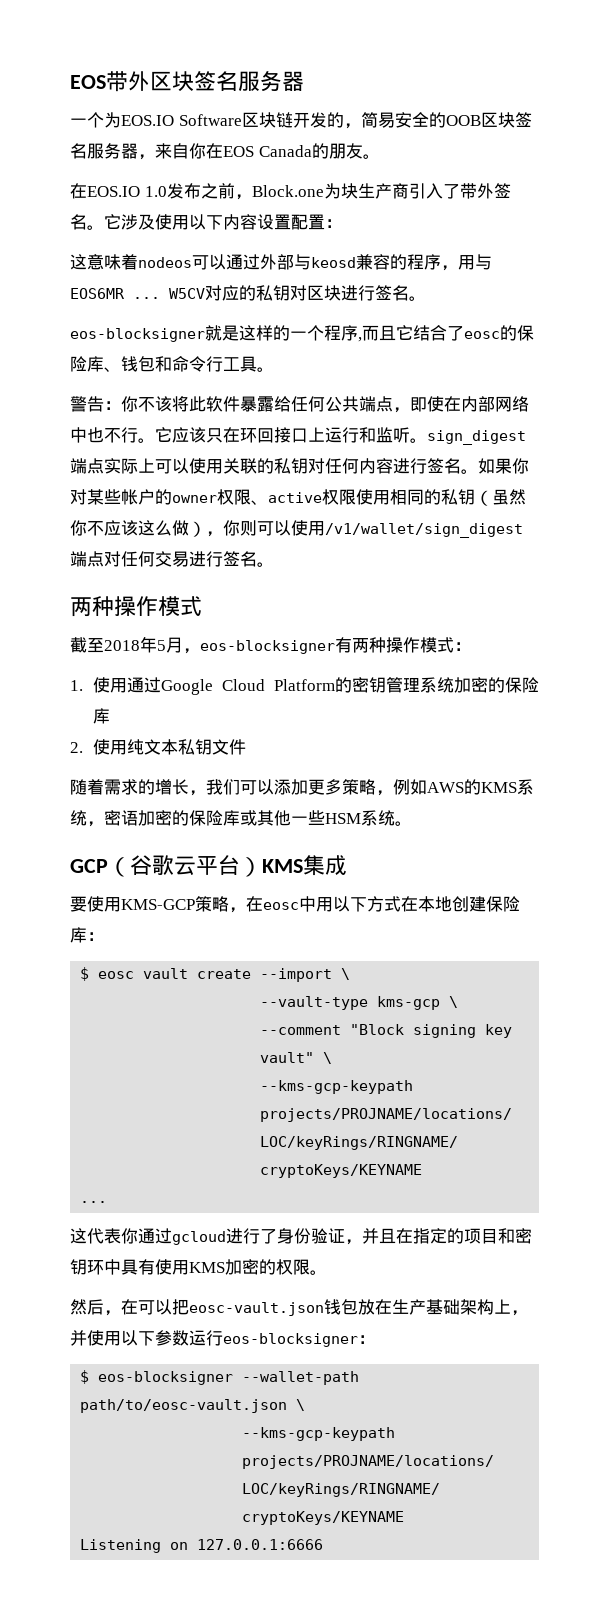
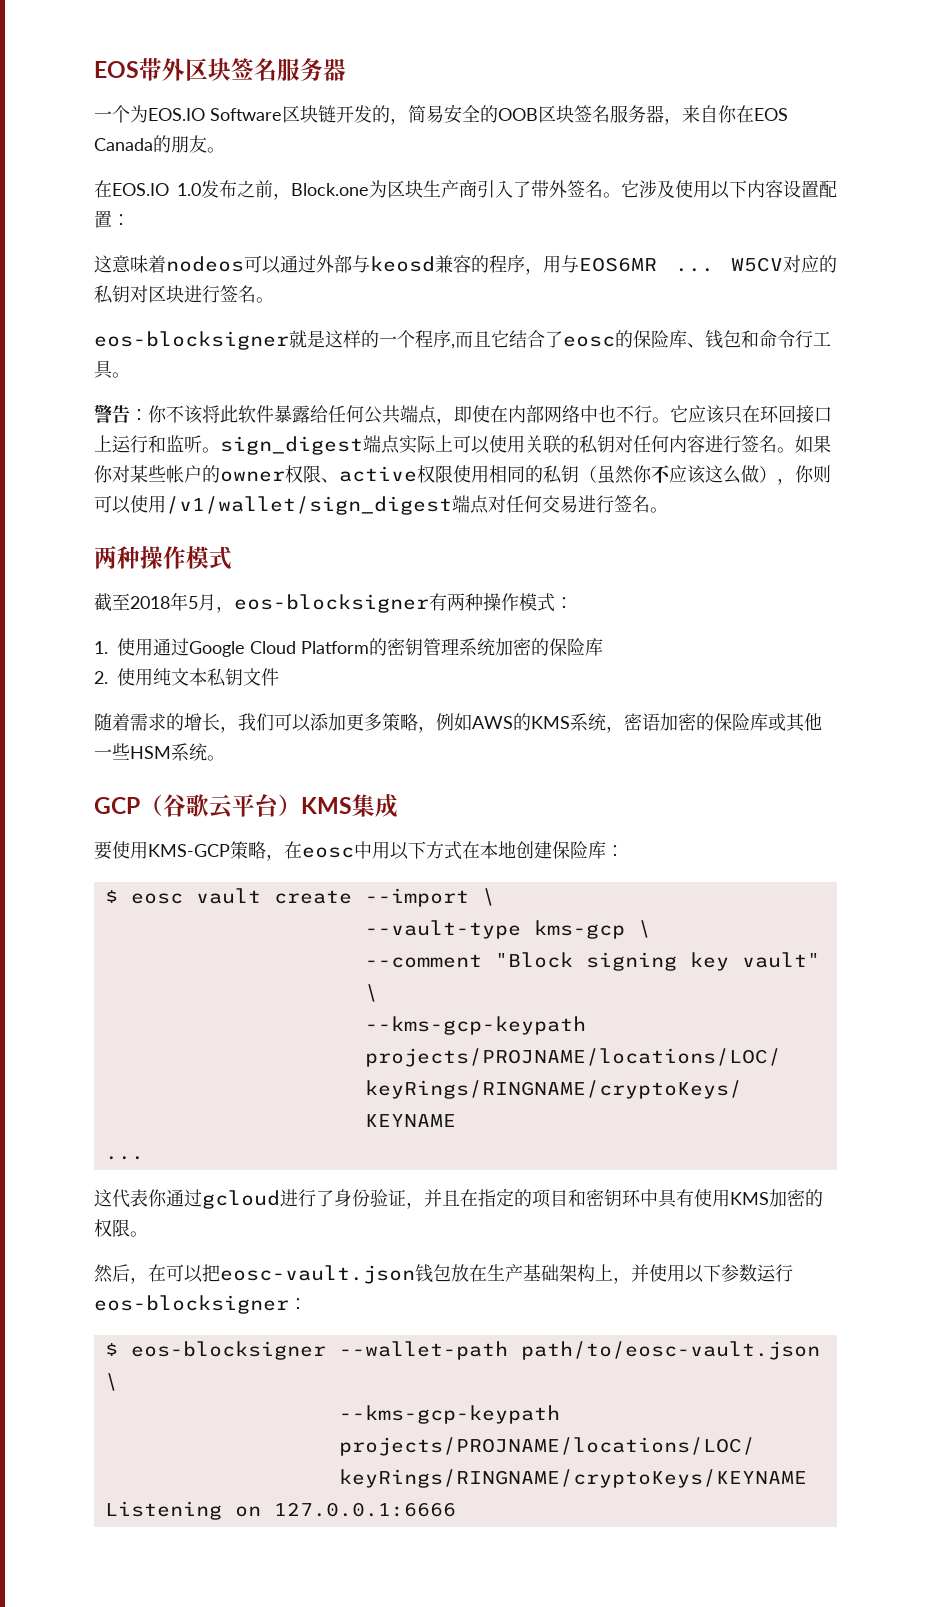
- 在EOS.IO 1.0发布之前，Block.one为块生产商引入了带外签名。
+ 在EOS.IO 1.0发布之前，Block.one为区块生产商引入了带外签名。

